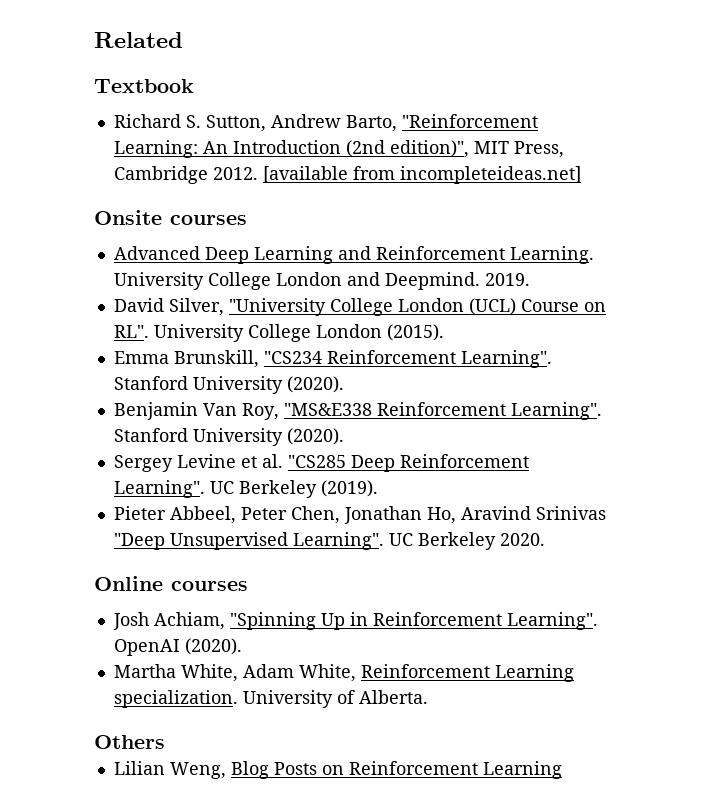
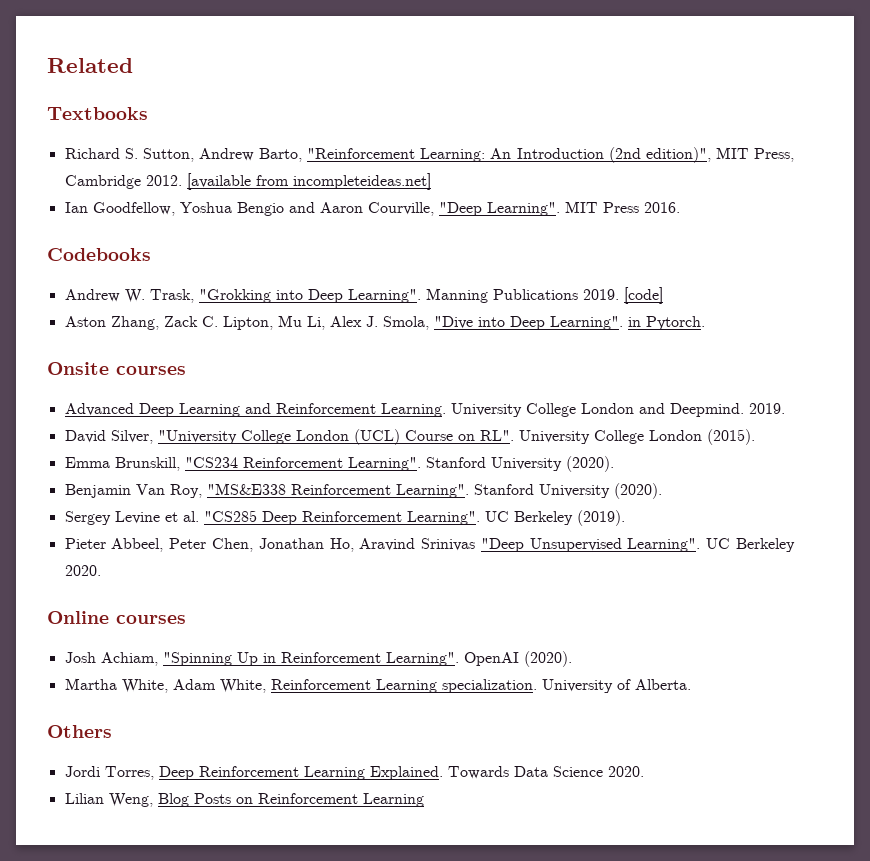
- Textbook
+ Textbooks
+ Ian Goodfellow, Yoshua Bengio and Aaron Courville, "Deep Learning". MIT Press 2016.
+ Codebooks
+ Andrew W. Trask, "Grokking into Deep Learning". Manning Publications 2019. [code]
+ Aston Zhang, Zack C. Lipton, Mu Li, Alex J. Smola, "Dive into Deep Learning". in Pytorch.
+ Jordi Torres, Deep Reinforcement Learning Explained. Towards Data Science 2020.

